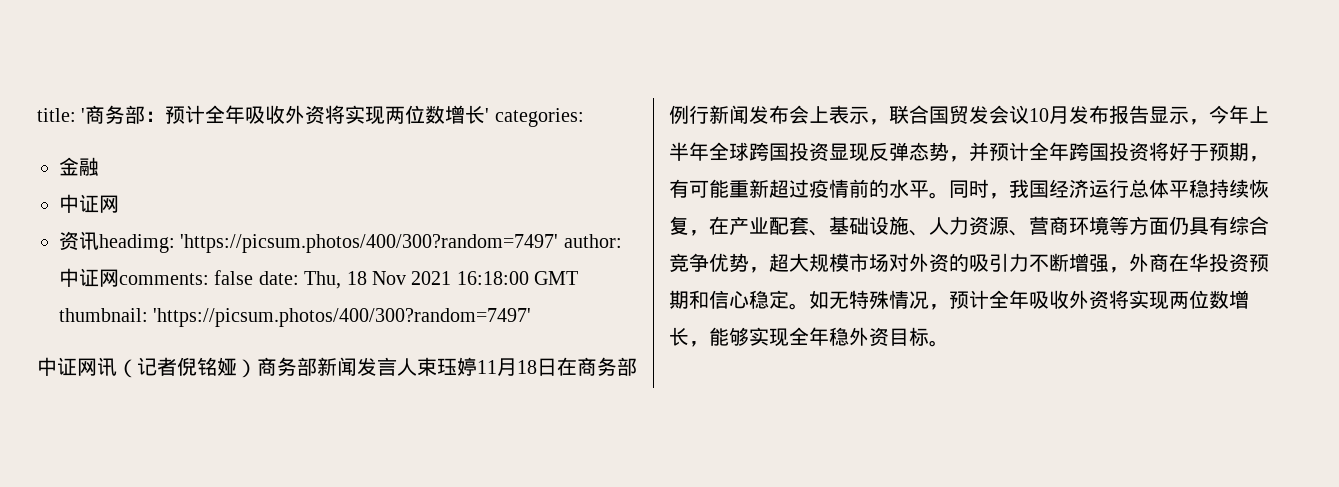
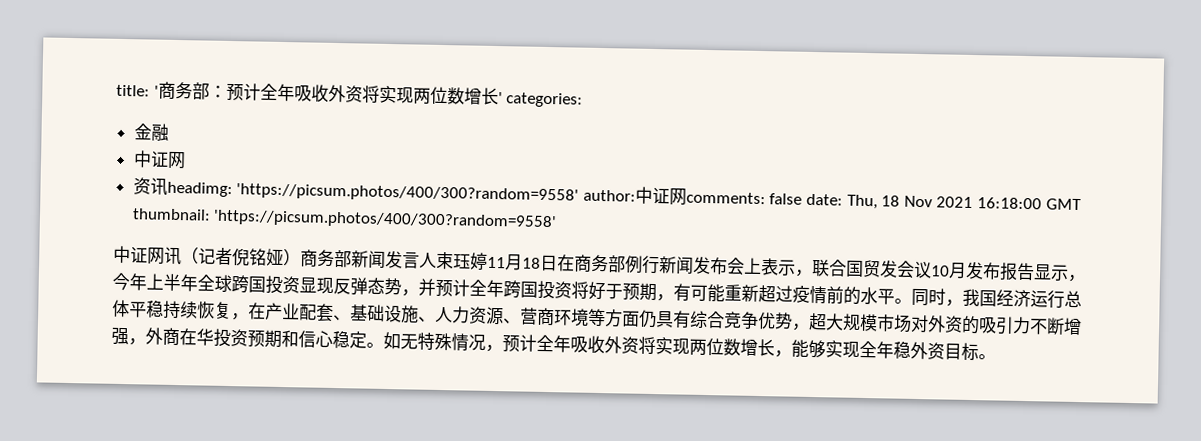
- 资讯headimg: 'https://picsum.photos/400/300?random=7497' author:中证网comments: false date: Thu, 18 Nov 2021 16:18:00 GMT thumbnail: 'https://picsum.photos/400/300?random=7497'
+ 资讯headimg: 'https://picsum.photos/400/300?random=9558' author:中证网comments: false date: Thu, 18 Nov 2021 16:18:00 GMT thumbnail: 'https://picsum.photos/400/300?random=9558'

